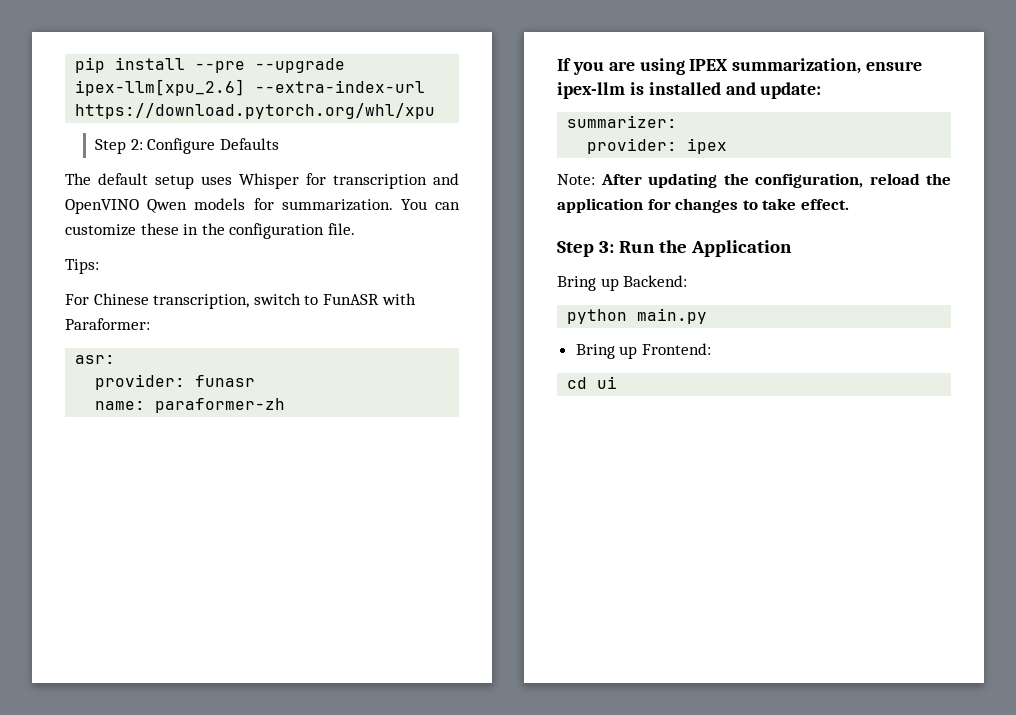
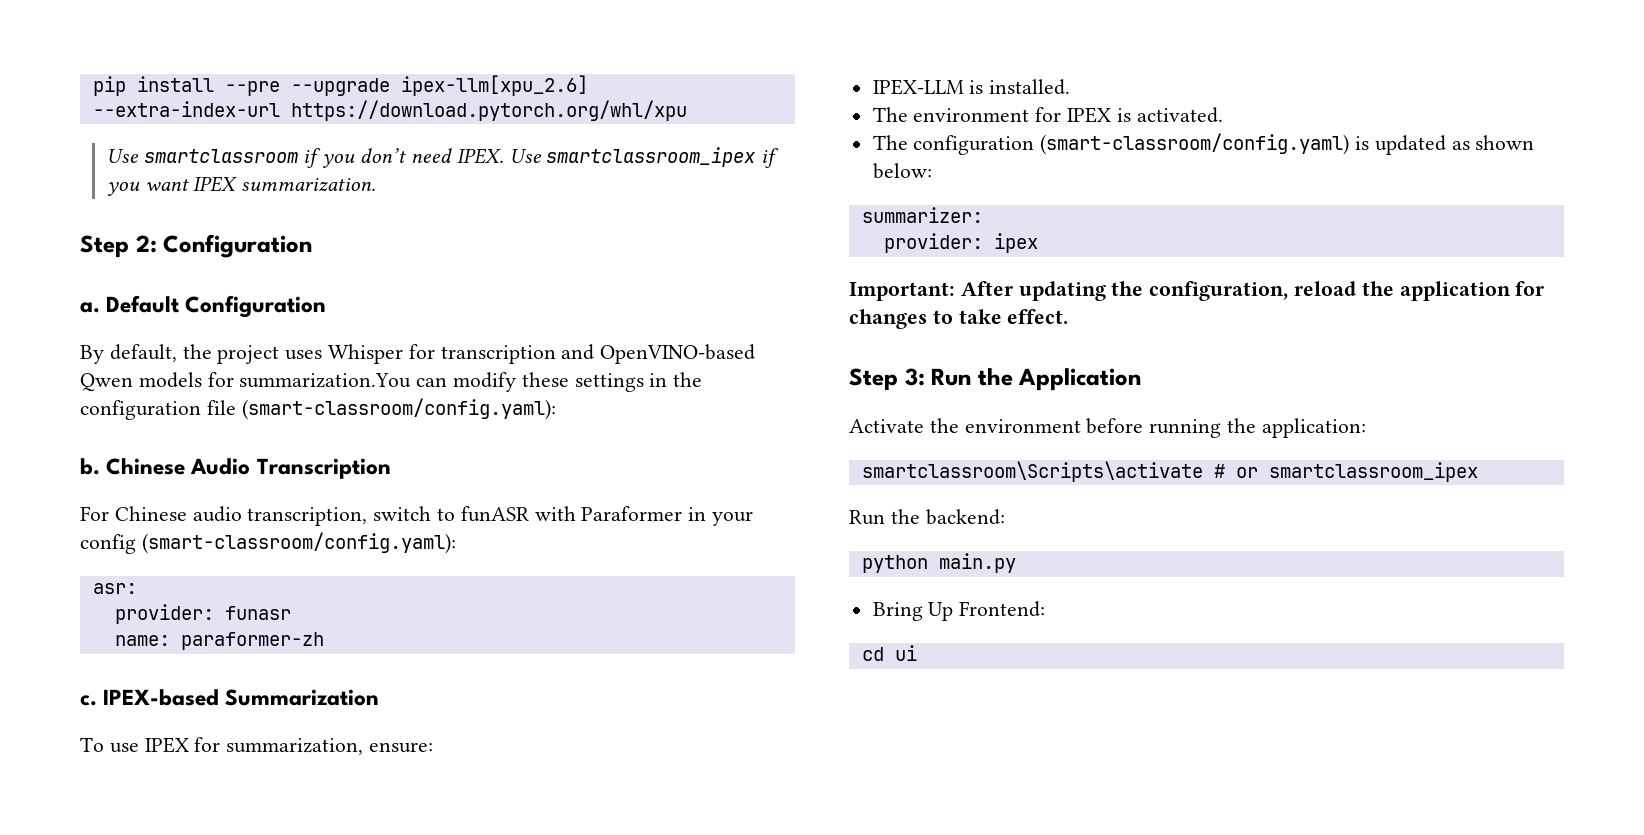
- Step 2: Configure Defaults
- The default setup uses Whisper for transcription and OpenVINO Qwen models for summarization. You can customize these in the configuration file.
- Tips:
+ Use smartclassroom if you don’t need IPEX. Use smartclassroom_ipex if you want IPEX summarization.
+ Step 2: Configuration
+ a. Default Configuration
+ By default, the project uses Whisper for transcription and OpenVINO-based Qwen models for summarization.You can modify these settings in the configuration file (smart-classroom/config.yaml):
+ b. Chinese Audio Transcription
- For Chinese transcription, switch to FunASR with Paraformer:
+ For Chinese audio transcription, switch to funASR with Paraformer in your config (smart-classroom/config.yaml):
- If you are using IPEX summarization, ensure ipex-llm is installed and update:
+ c. IPEX-based Summarization
+ To use IPEX for summarization, ensure:
+ IPEX-LLM is installed.
+ The environment for IPEX is activated.
+ The configuration (smart-classroom/config.yaml) is updated as shown below:
- Note: After updating the configuration, reload the application for changes to take effect.
+ Important: After updating the configuration, reload the application for changes to take effect.
- Bring up Backend:
+ Activate the environment before running the application:
+ smartclassroom\Scripts\activate # or smartclassroom_ipex
+ Run the backend:
- Bring up Frontend:
+ Bring Up Frontend:

